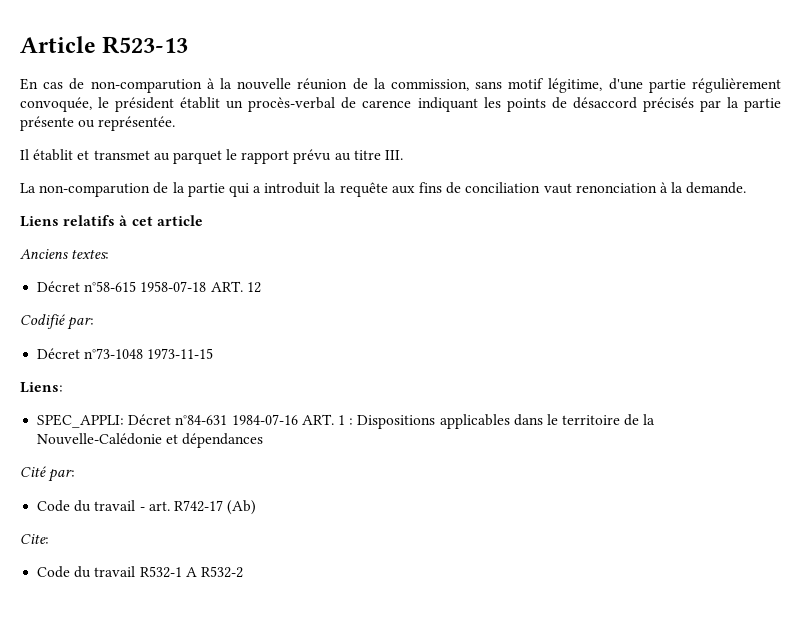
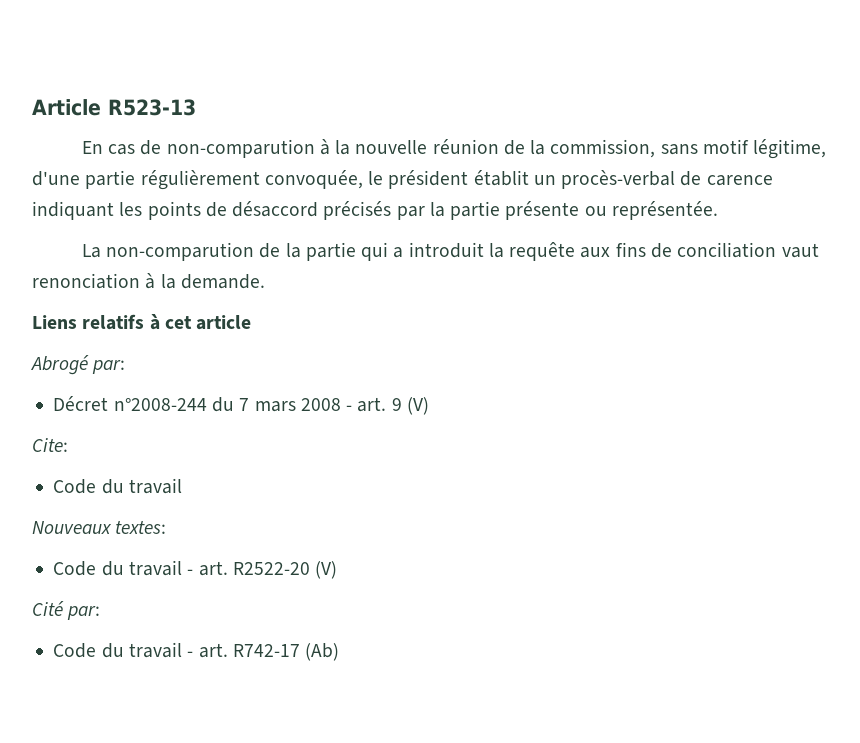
- Il établit et transmet au parquet le rapport prévu au titre III.
- Anciens textes:
- Décret n°58-615 1958-07-18 ART. 12
- Codifié par:
- Décret n°73-1048 1973-11-15
- Liens:
- SPEC_APPLI: Décret n°84-631 1984-07-16 ART. 1 : Dispositions applicables dans le territoire de la Nouvelle-Calédonie et dépendances
+ Abrogé par:
+ Décret n°2008-244 du 7 mars 2008 - art. 9 (V)
+ Cite:
+ Code du travail
+ Nouveaux textes:
+ Code du travail - art. R2522-20 (V)
- Cite:
- Code du travail R532-1 A R532-2

